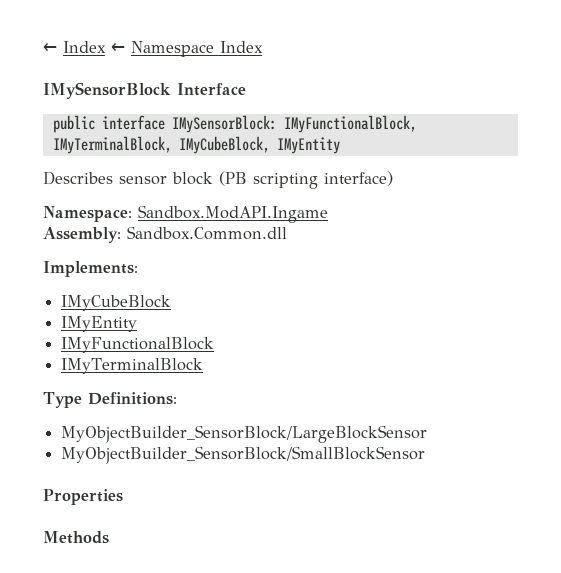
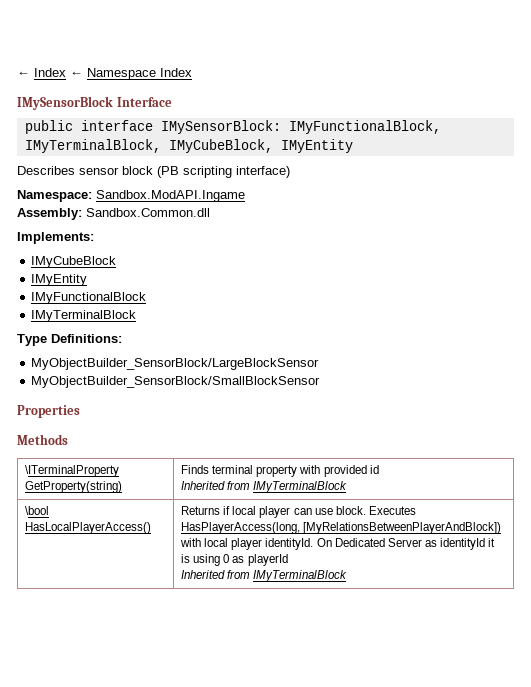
+ \ITerminalProperty GetProperty(string) | Finds terminal property with provided id
+ Inherited from IMyTerminalBlock
+ \bool HasLocalPlayerAccess() | Returns if local player can use block. Executes HasPlayerAccess(long, [MyRelationsBetweenPlayerAndBlock]) with local player identityId. On Dedicated Server as identityId it is using 0 as playerId
+ Inherited from IMyTerminalBlock

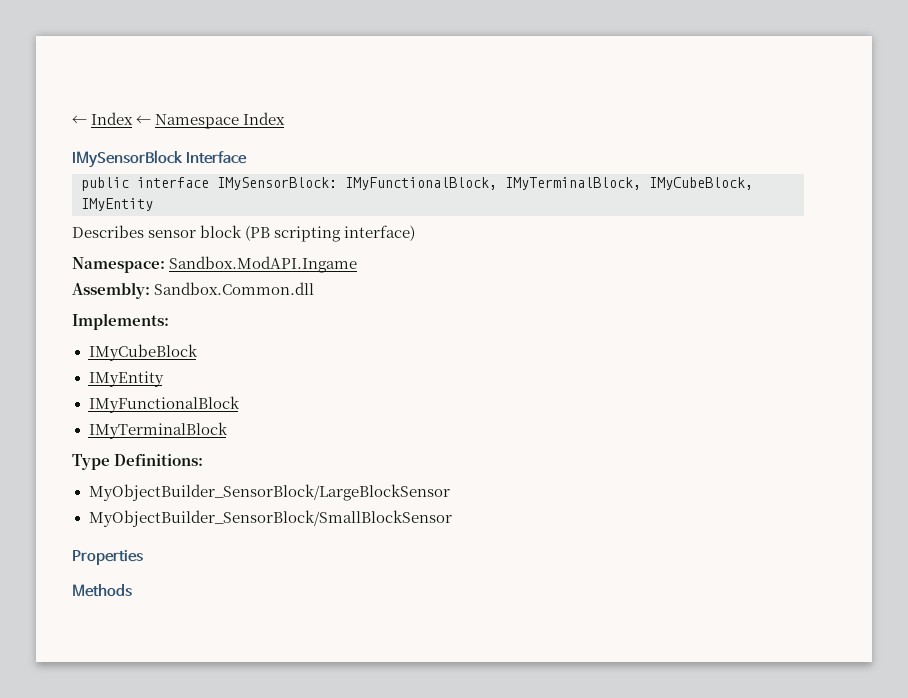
- \ITerminalProperty GetProperty(string) | Finds terminal property with provided id
- Inherited from IMyTerminalBlock
- \bool HasLocalPlayerAccess() | Returns if local player can use block. Executes HasPlayerAccess(long, [MyRelationsBetweenPlayerAndBlock]) with local player identityId. On Dedicated Server as identityId it is using 0 as playerId
- Inherited from IMyTerminalBlock

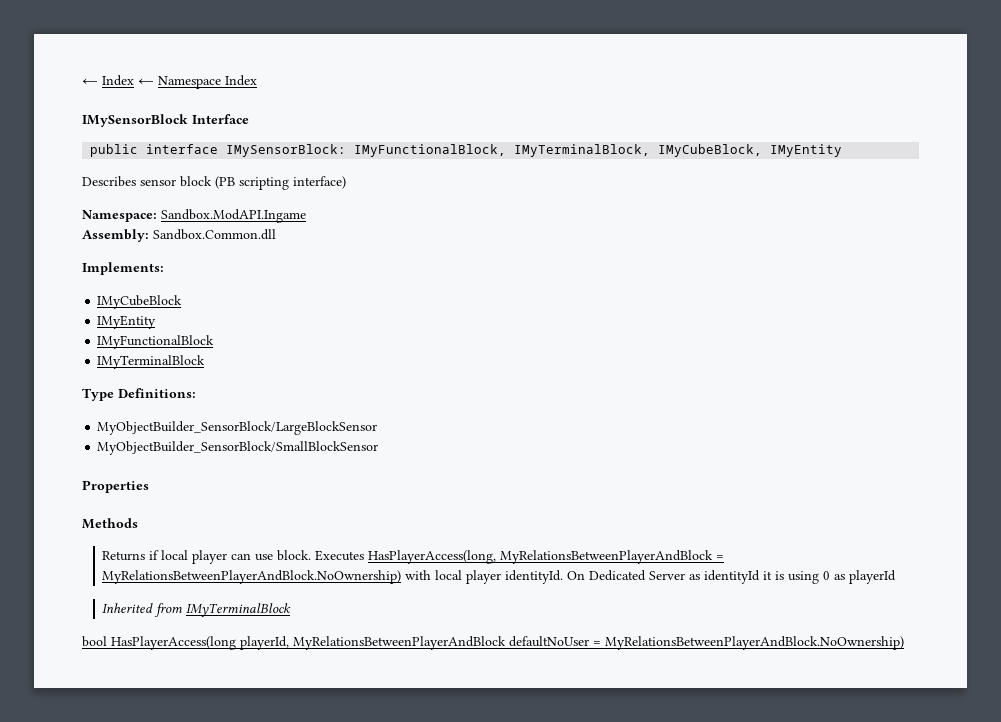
+ Returns if local player can use block. Executes HasPlayerAccess(long, MyRelationsBetweenPlayerAndBlock = MyRelationsBetweenPlayerAndBlock.NoOwnership) with local player identityId. On Dedicated Server as identityId it is using 0 as playerId
+ Inherited from IMyTerminalBlock
+ bool HasPlayerAccess(long playerId, MyRelationsBetweenPlayerAndBlock defaultNoUser = MyRelationsBetweenPlayerAndBlock.NoOwnership)

